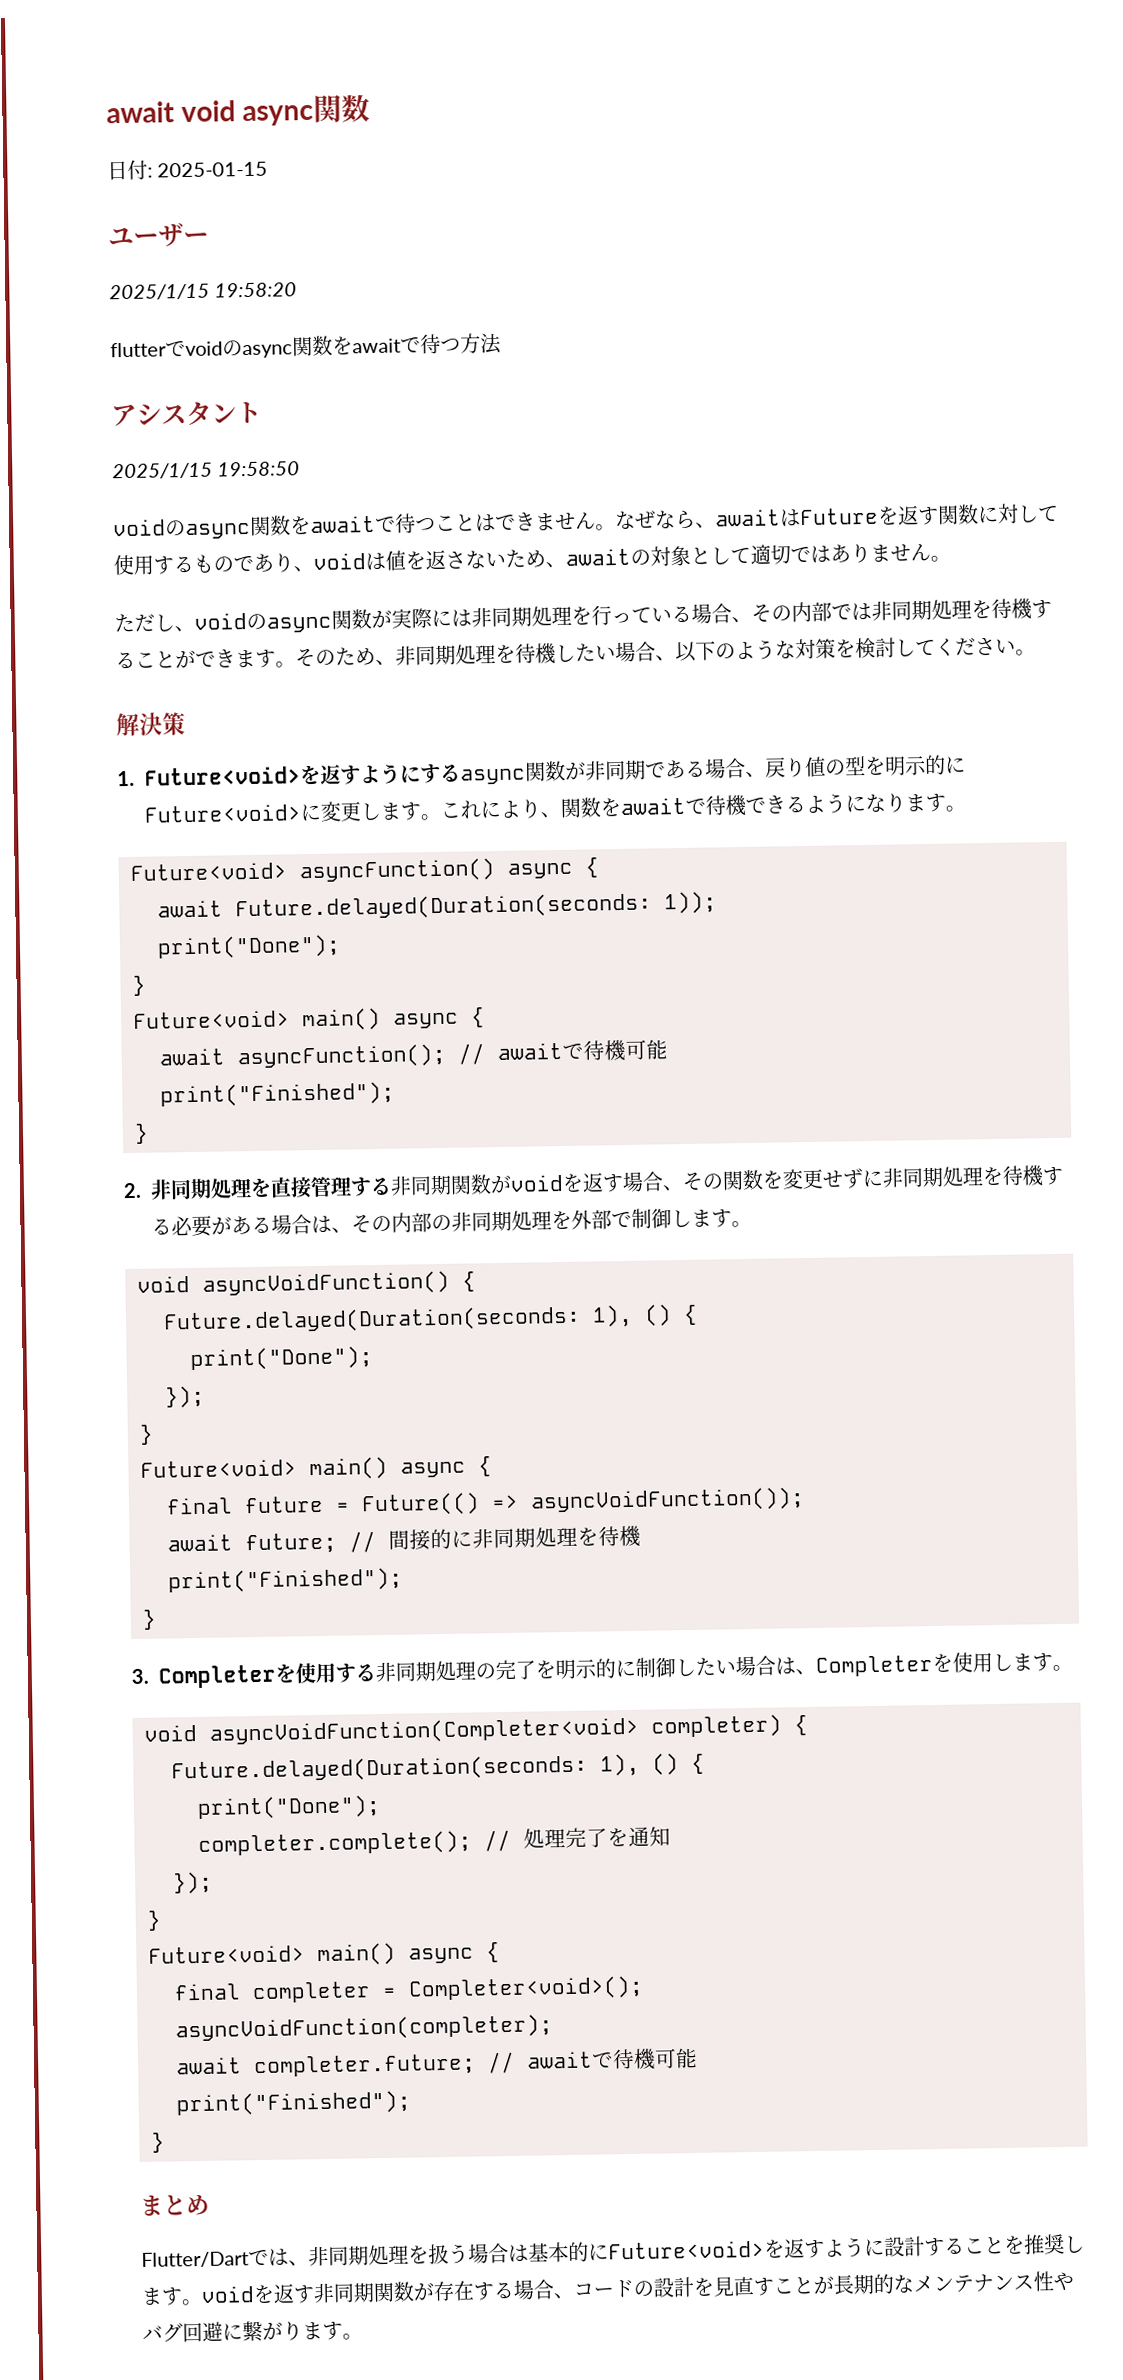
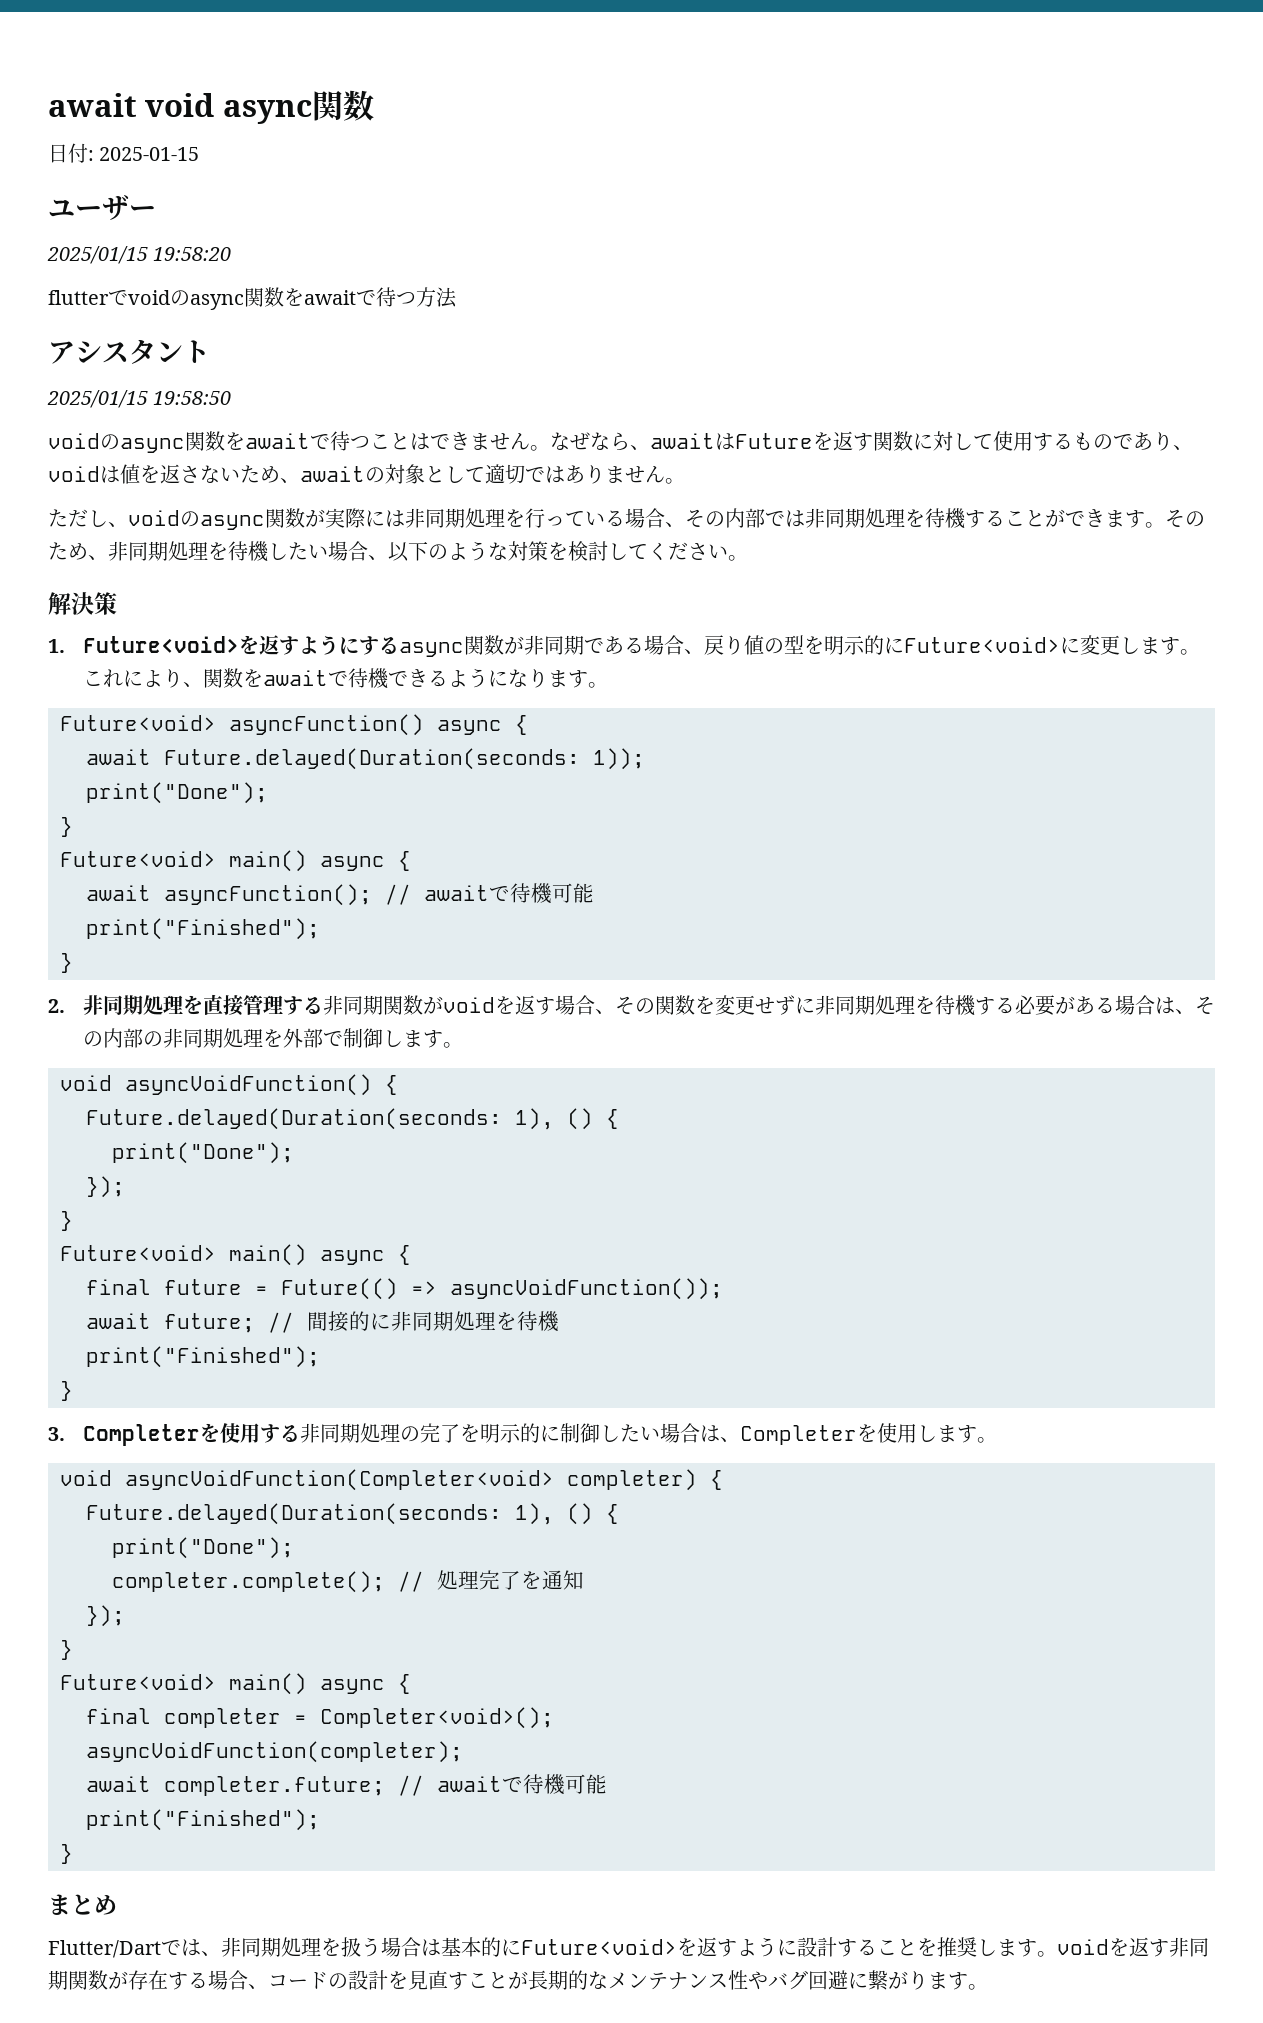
- 2025/1/15 19:58:20
+ 2025/01/15 19:58:20
- 2025/1/15 19:58:50
+ 2025/01/15 19:58:50

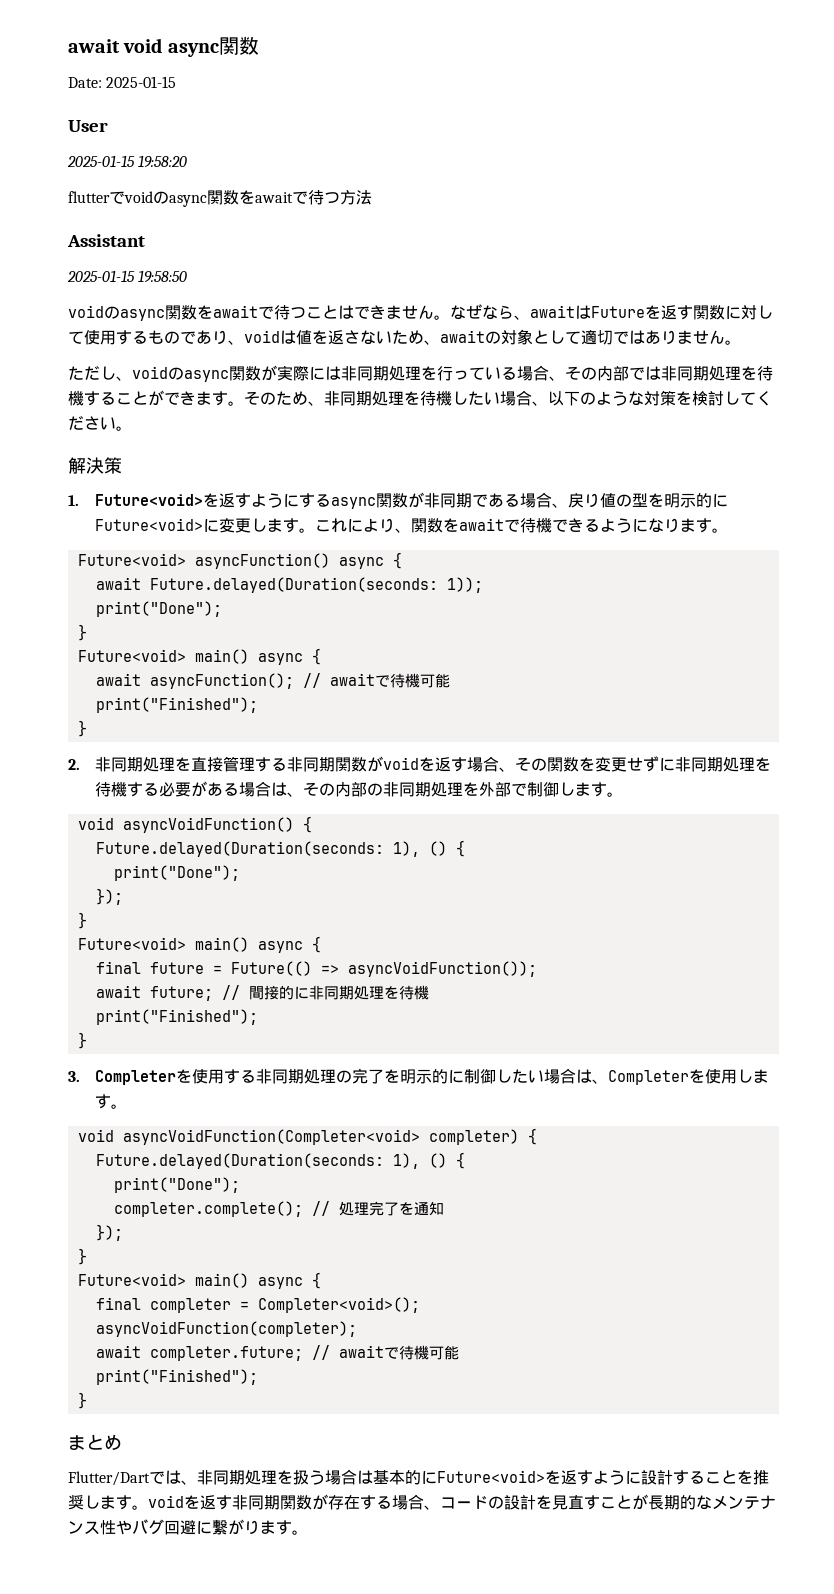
- 日付: 2025-01-15
+ Date: 2025-01-15
- ユーザー
- 2025/01/15 19:58:20
+ User
+ 2025-01-15 19:58:20
- アシスタント
- 2025/01/15 19:58:50
+ Assistant
+ 2025-01-15 19:58:50

